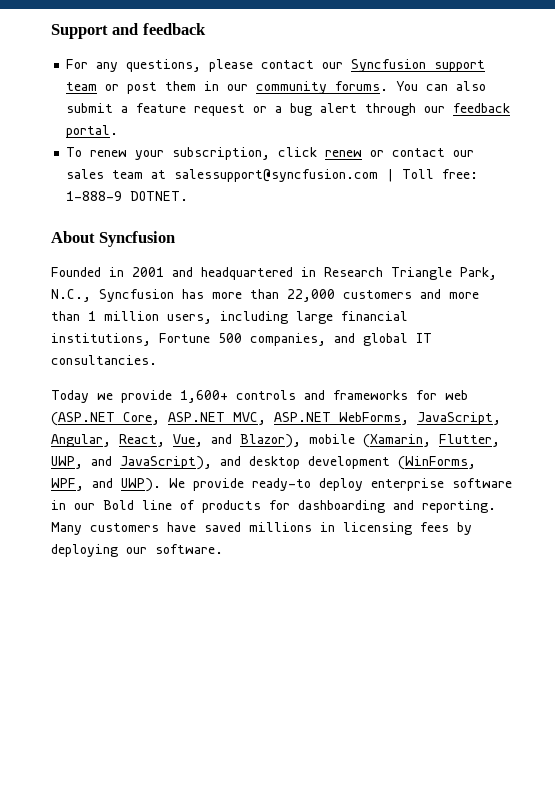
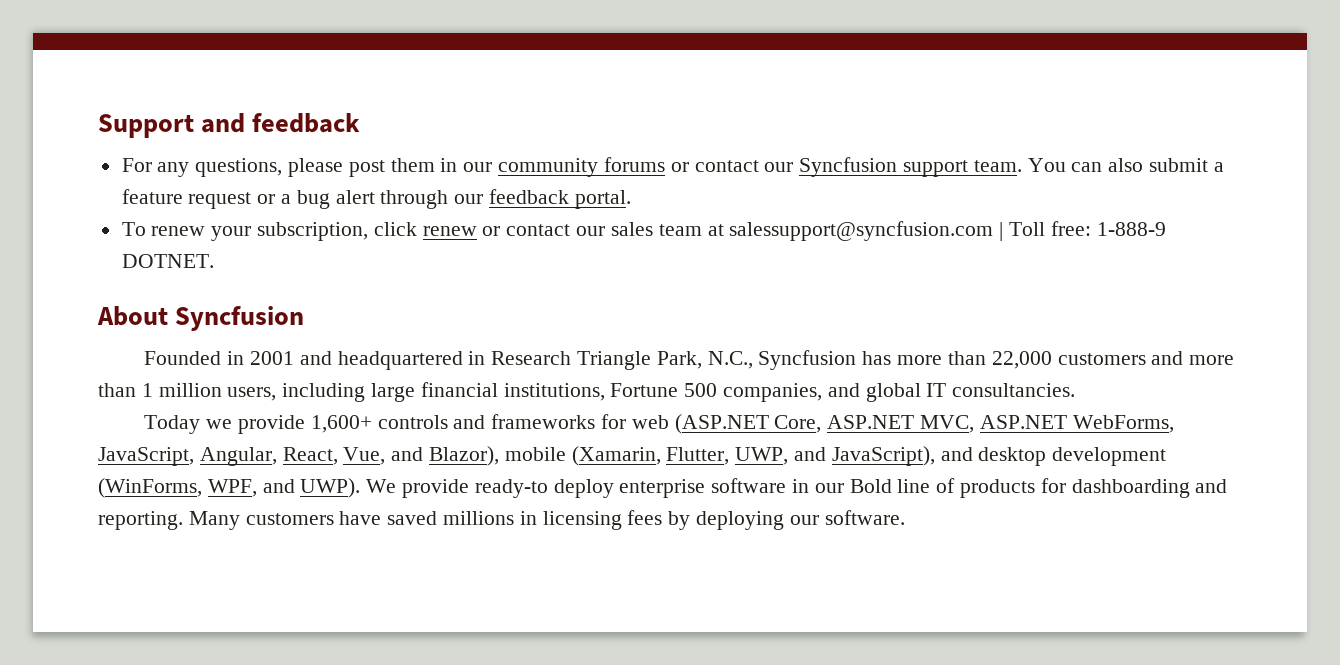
- For any questions, please contact our Syncfusion support team or post them in our community forums.
+ For any questions, please post them in our community forums or contact our Syncfusion support team.

